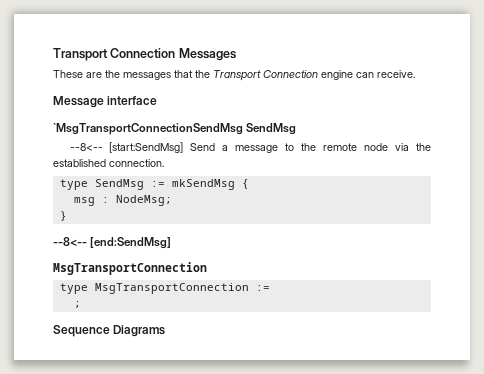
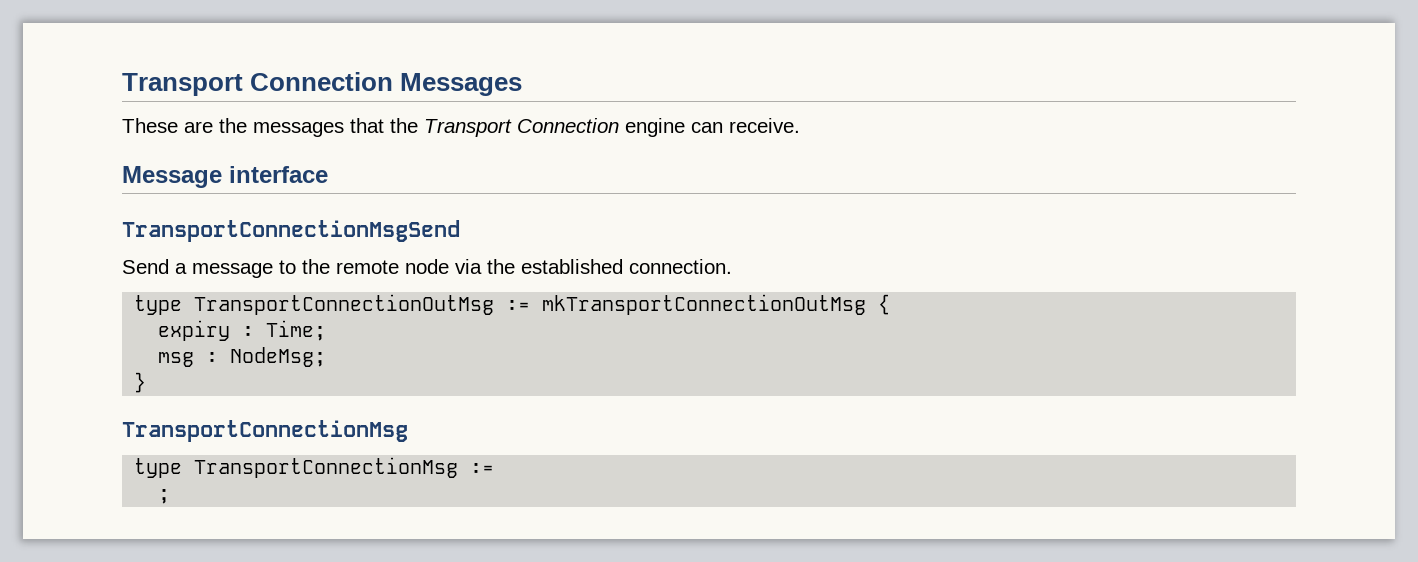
- `MsgTransportConnectionSendMsg SendMsg
- --8<-- [start:SendMsg] Send a message to the remote node via the established connection.
+ TransportConnectionMsgSend
+ Send a message to the remote node via the established connection.
- type SendMsg := mkSendMsg {
+ type TransportConnectionOutMsg := mkTransportConnectionOutMsg {
+ expiry : Time;
  }
- --8<-- [end:SendMsg]
- MsgTransportConnection
- type MsgTransportConnection :=
+ TransportConnectionMsg
+ type TransportConnectionMsg :=
- Sequence Diagrams

